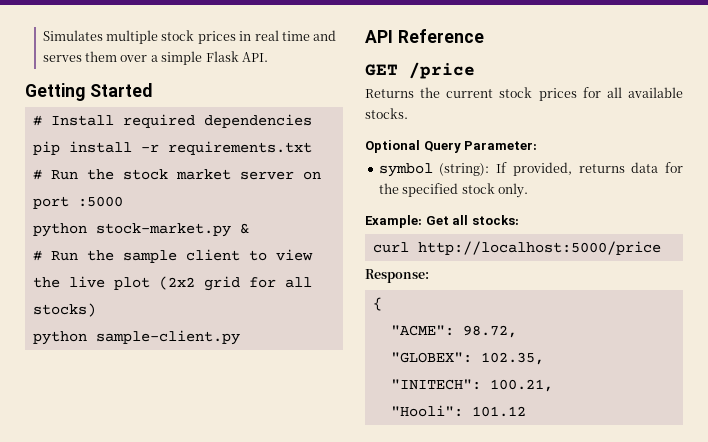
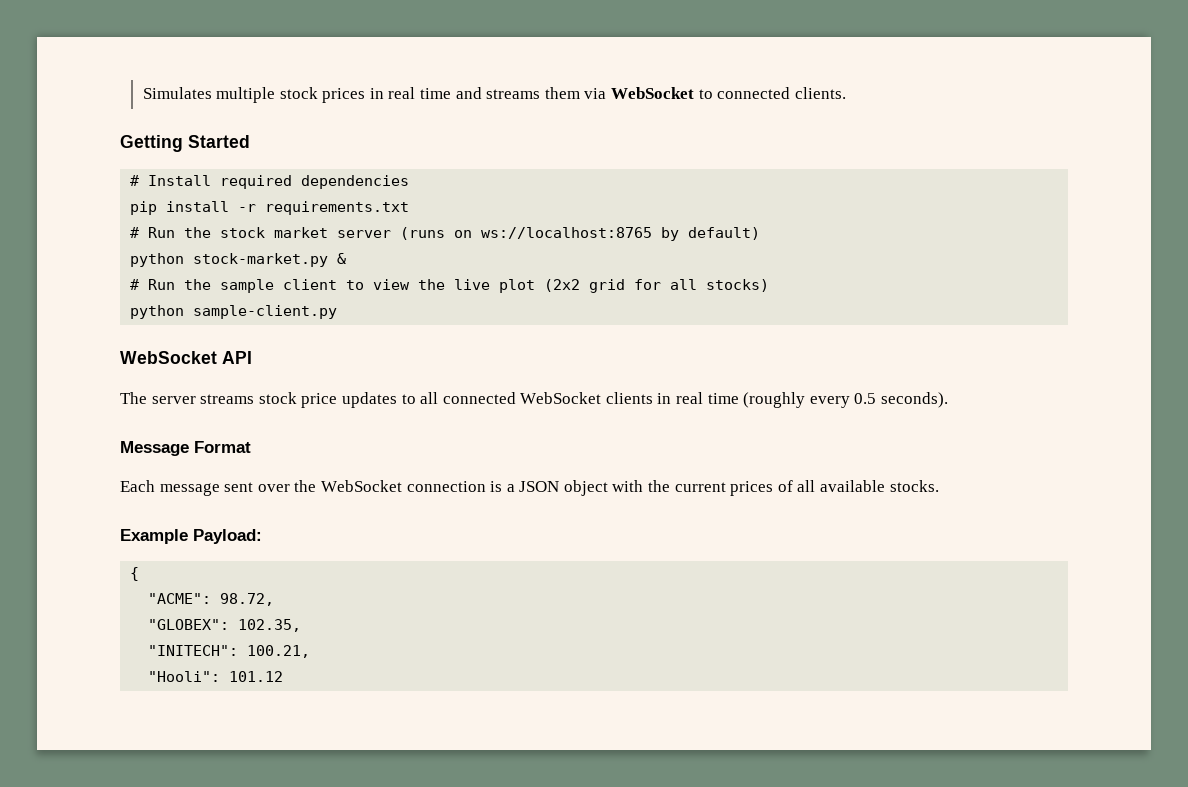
- Simulates multiple stock prices in real time and serves them over a simple Flask API.
+ Simulates multiple stock prices in real time and streams them via WebSocket to connected clients.
- # Run the stock market server on port :5000
+ # Run the stock market server (runs on ws://localhost:8765 by default)
- API Reference
- GET /price
- Returns the current stock prices for all available stocks.
- Optional Query Parameter:
- symbol (string): If provided, returns data for the specified stock only.
- Example: Get all stocks:
- curl http://localhost:5000/price
- Response:
+ WebSocket API
+ The server streams stock price updates to all connected WebSocket clients in real time (roughly every 0.5 seconds).
+ Message Format
+ Each message sent over the WebSocket connection is a JSON object with the current prices of all available stocks.
+ Example Payload:

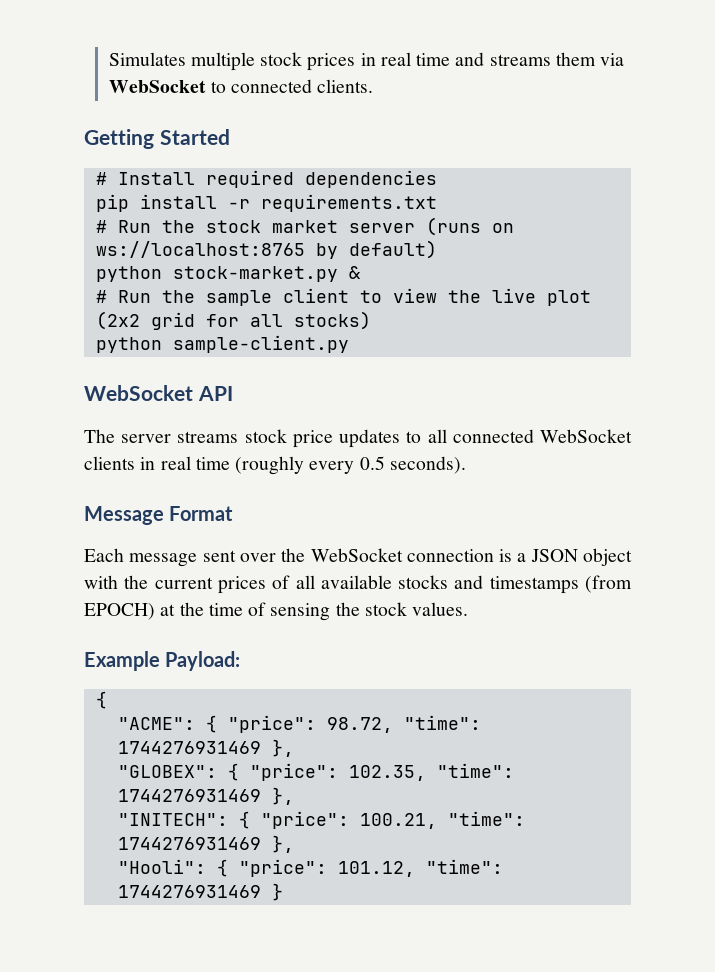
- Each message sent over the WebSocket connection is a JSON object with the current prices of all available stocks.
+ Each message sent over the WebSocket connection is a JSON object with the current prices of all available stocks and timestamps (from EPOCH) at the time of sensing the stock values.
- "ACME": 98.72,
+ "ACME": { "price": 98.72, "time": 1744276931469 },
- "GLOBEX": 102.35,
+ "GLOBEX": { "price": 102.35, "time": 1744276931469 },
- "INITECH": 100.21,
- "Hooli": 101.12
+ "INITECH": { "price": 100.21, "time": 1744276931469 },
+ "Hooli": { "price": 101.12, "time": 1744276931469 }

